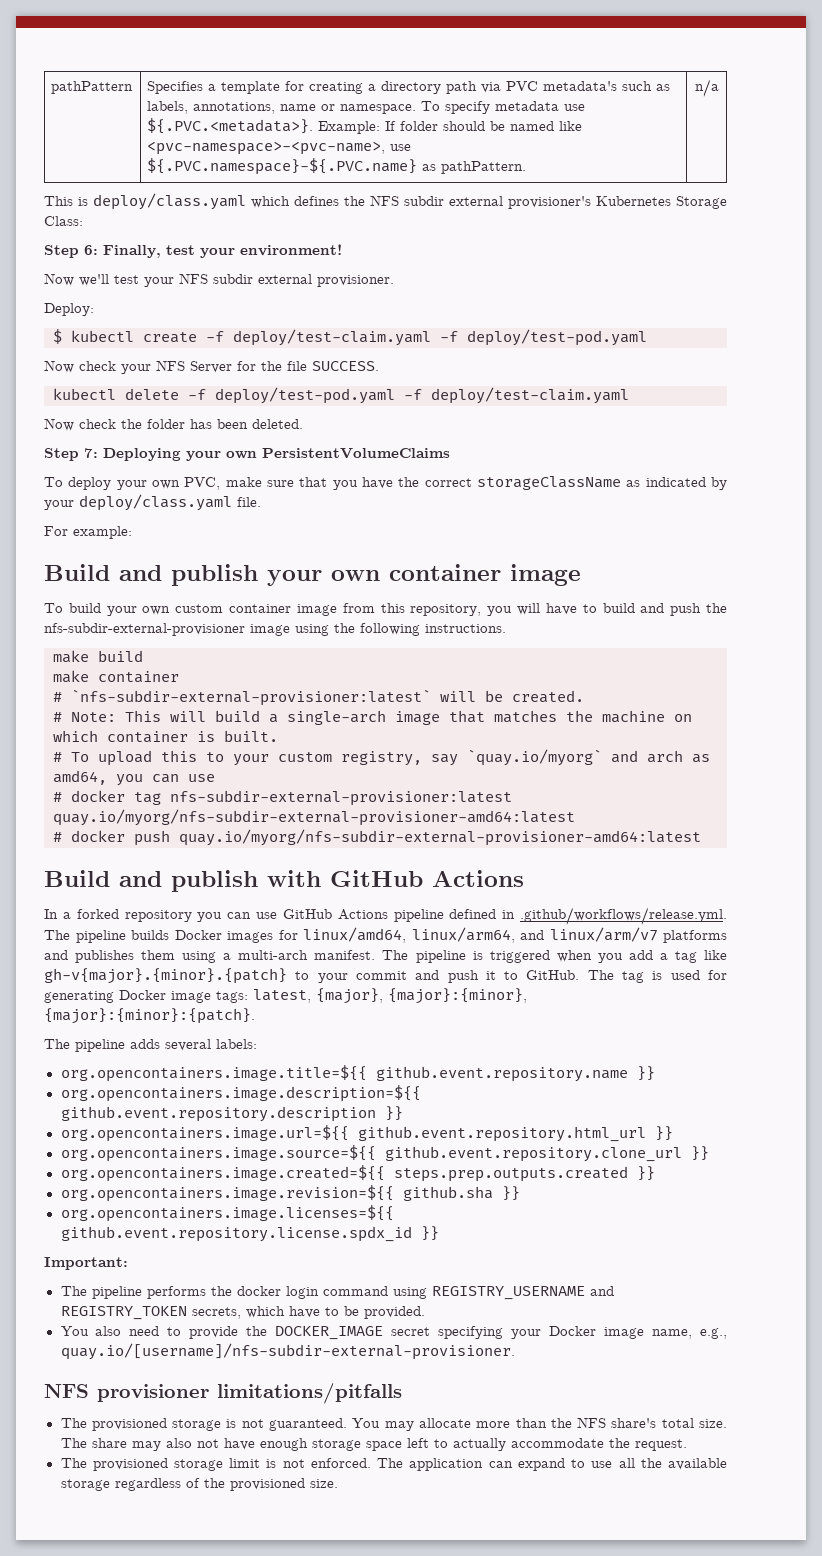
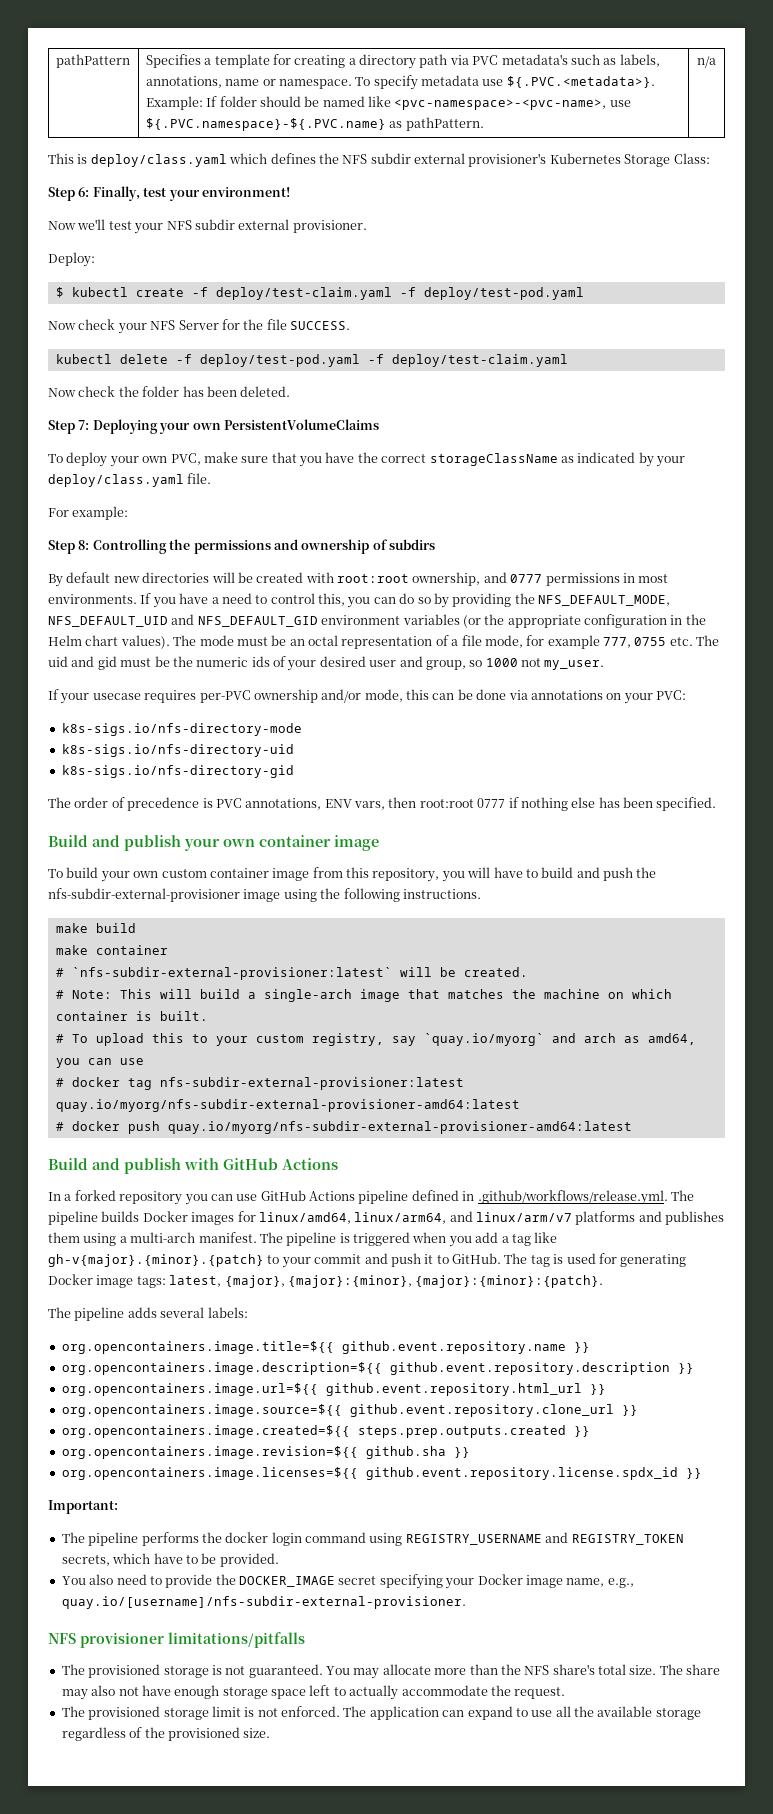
+ Step 8: Controlling the permissions and ownership of subdirs
+ By default new directories will be created with root:root ownership, and 0777 permissions in most environments. If you have a need to control this, you can do so by providing the NFS_DEFAULT_MODE, NFS_DEFAULT_UID and NFS_DEFAULT_GID environment variables (or the appropriate configuration in the Helm chart values). The mode must be an octal representation of a file mode, for example 777, 0755 etc. The uid and gid must be the numeric ids of your desired user and group, so 1000 not my_user.
+ If your usecase requires per-PVC ownership and/or mode, this can be done via annotations on your PVC:
+ k8s-sigs.io/nfs-directory-mode
+ k8s-sigs.io/nfs-directory-uid
+ k8s-sigs.io/nfs-directory-gid
+ The order of precedence is PVC annotations, ENV vars, then root:root 0777 if nothing else has been specified.

